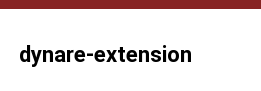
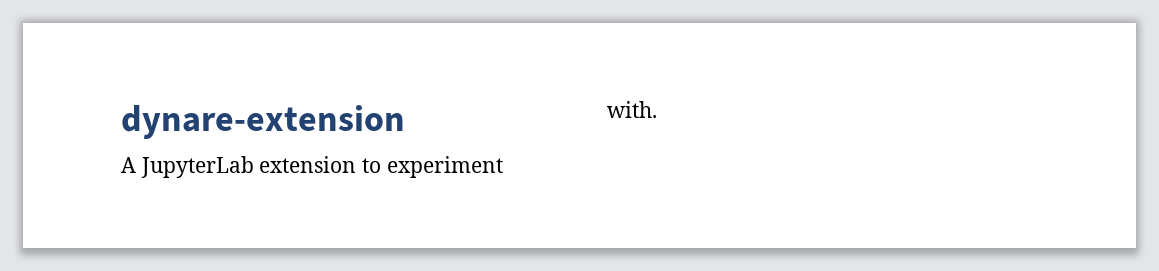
+ A JupyterLab extension to experiment with.

